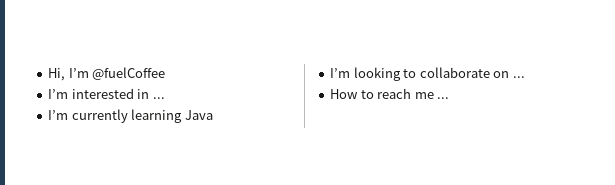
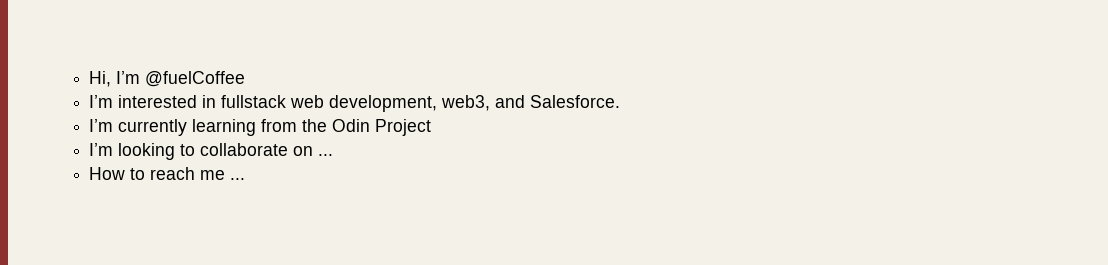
- I’m interested in ...
+ I’m interested in fullstack web development, web3, and Salesforce.
- I’m currently learning Java
+ I’m currently learning from the Odin Project

